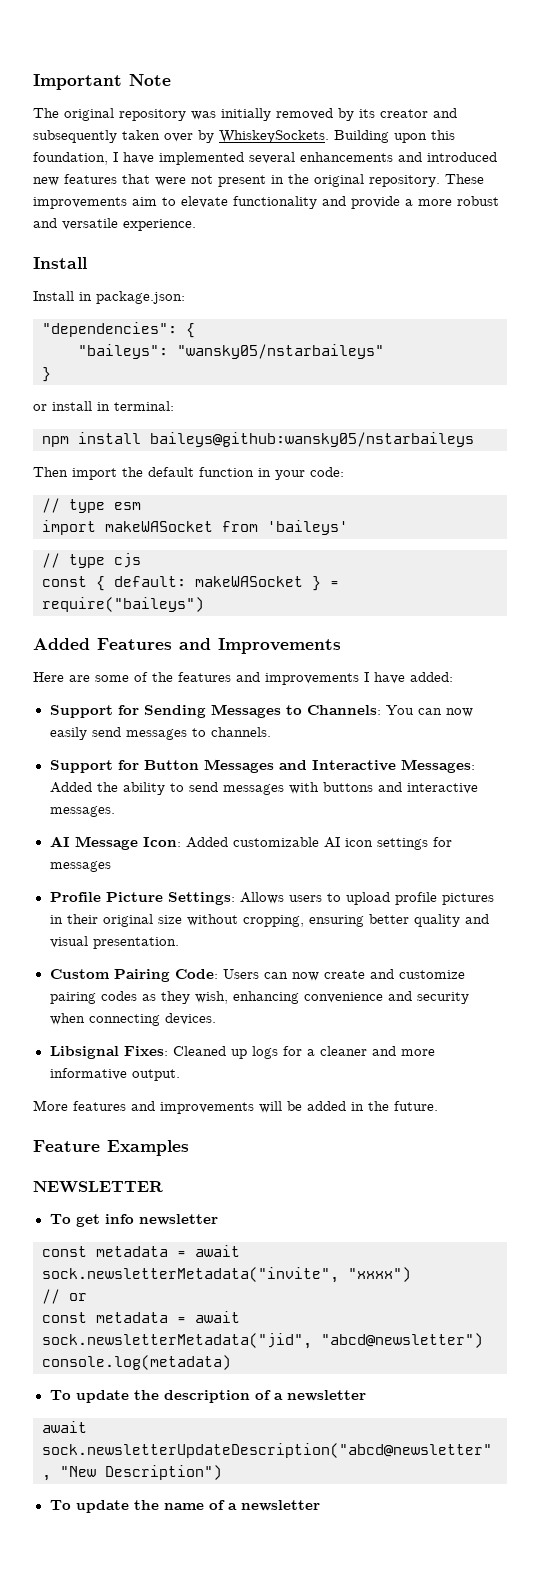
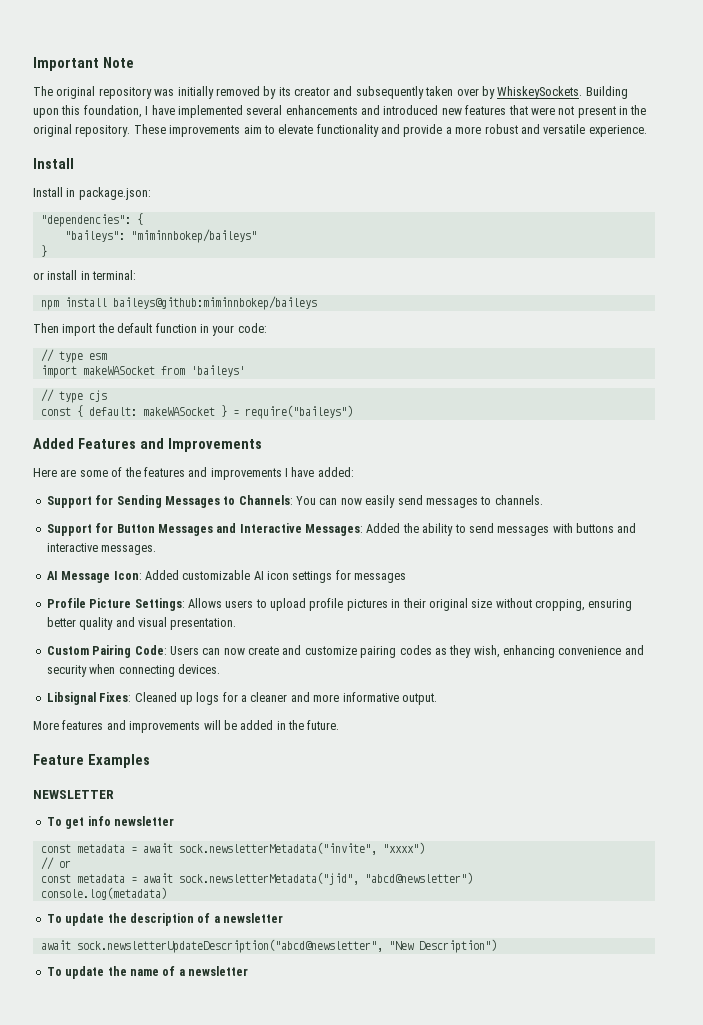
- "baileys": "wansky05/nstarbaileys"
+ "baileys": "miminnbokep/baileys"
- npm install baileys@github:wansky05/nstarbaileys
+ npm install baileys@github:miminnbokep/baileys

